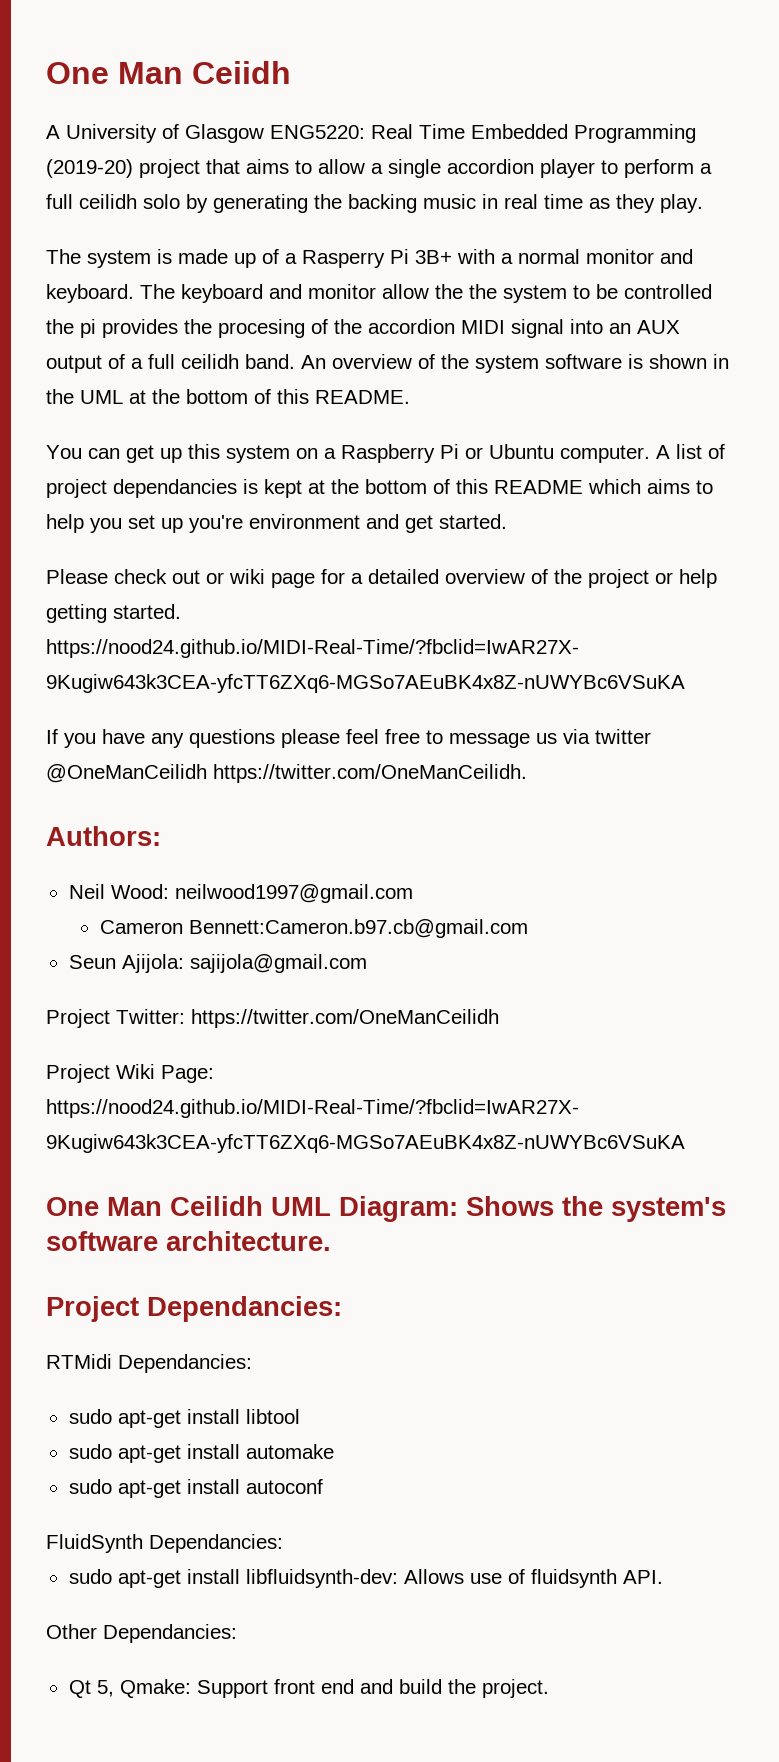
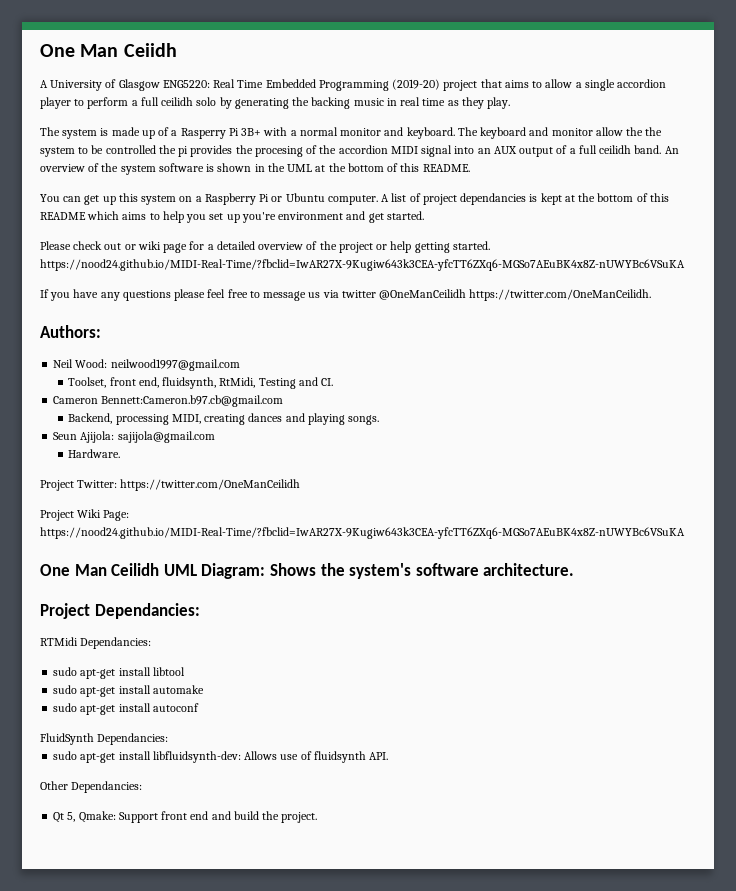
+ Toolset, front end, fluidsynth, RtMidi, Testing and CI.
  Cameron Bennett:Cameron.b97.cb@gmail.com
+ Backend, processing MIDI, creating dances and playing songs.
+ Hardware.

